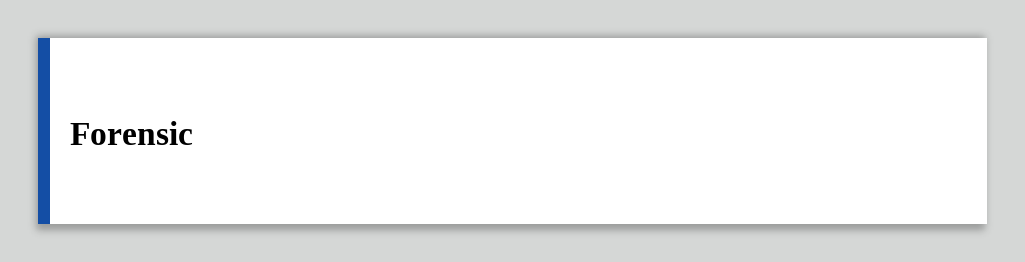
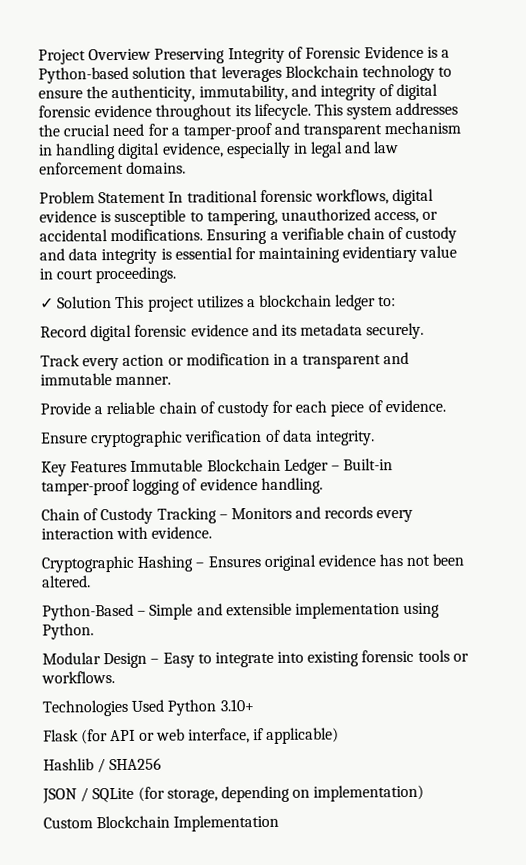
- Forensic
+ Project Overview Preserving Integrity of Forensic Evidence is a Python-based solution that leverages Blockchain technology to ensure the authenticity, immutability, and integrity of digital forensic evidence throughout its lifecycle. This system addresses the crucial need for a tamper-proof and transparent mechanism in handling digital evidence, especially in legal and law enforcement domains.
+ Problem Statement In traditional forensic workflows, digital evidence is susceptible to tampering, unauthorized access, or accidental modifications. Ensuring a verifiable chain of custody and data integrity is essential for maintaining evidentiary value in court proceedings.
+ ✓ Solution This project utilizes a blockchain ledger to:
+ Record digital forensic evidence and its metadata securely.
+ Track every action or modification in a transparent and immutable manner.
+ Provide a reliable chain of custody for each piece of evidence.
+ Ensure cryptographic verification of data integrity.
+ Key Features Immutable Blockchain Ledger – Built-in tamper-proof logging of evidence handling.
+ Chain of Custody Tracking – Monitors and records every interaction with evidence.
+ Cryptographic Hashing – Ensures original evidence has not been altered.
+ Python-Based – Simple and extensible implementation using Python.
+ Modular Design – Easy to integrate into existing forensic tools or workflows.
+ Technologies Used Python 3.10+
+ Flask (for API or web interface, if applicable)
+ Hashlib / SHA256
+ JSON / SQLite (for storage, depending on implementation)
+ Custom Blockchain Implementation

